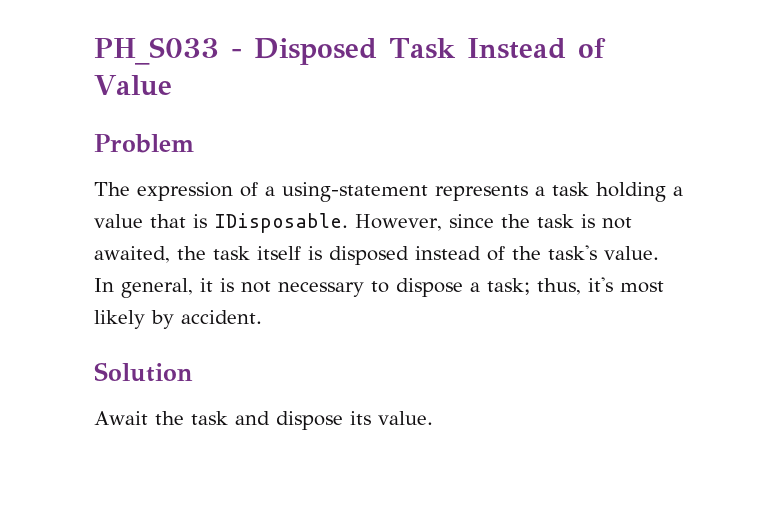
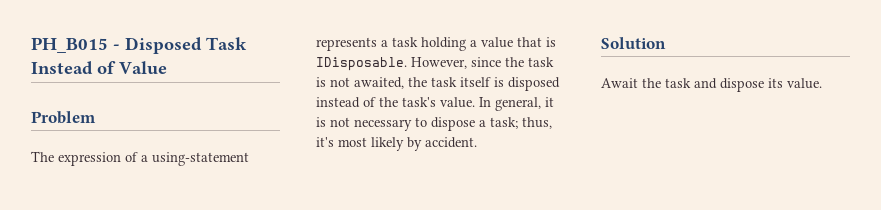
- PH_S033 - Disposed Task Instead of Value
+ PH_B015 - Disposed Task Instead of Value

